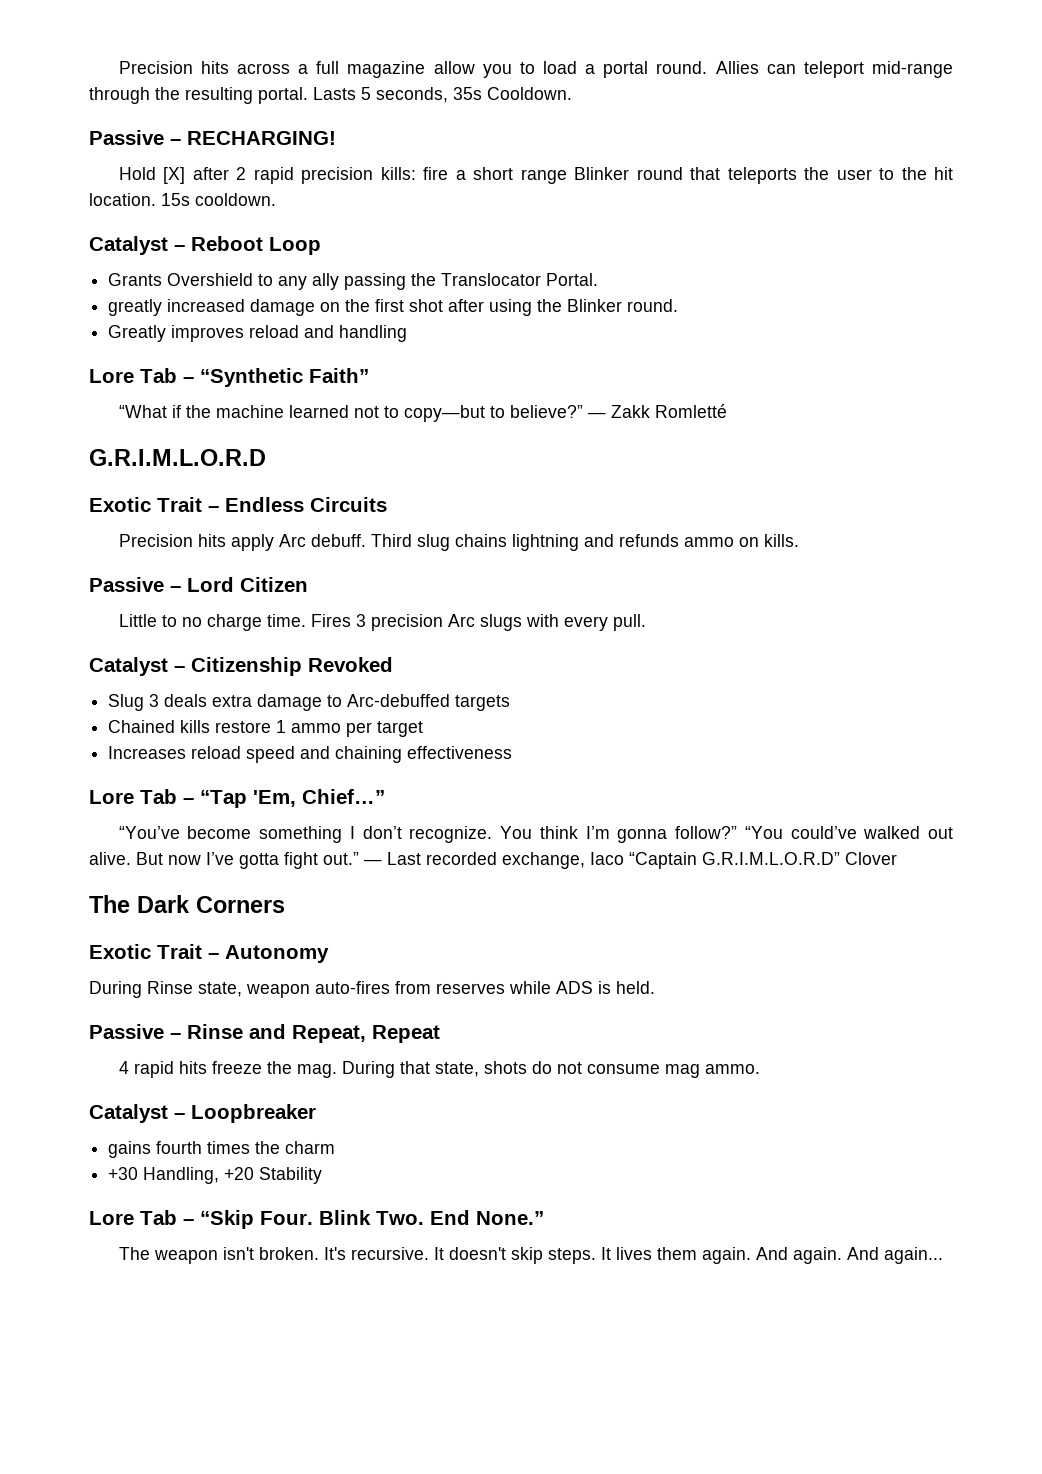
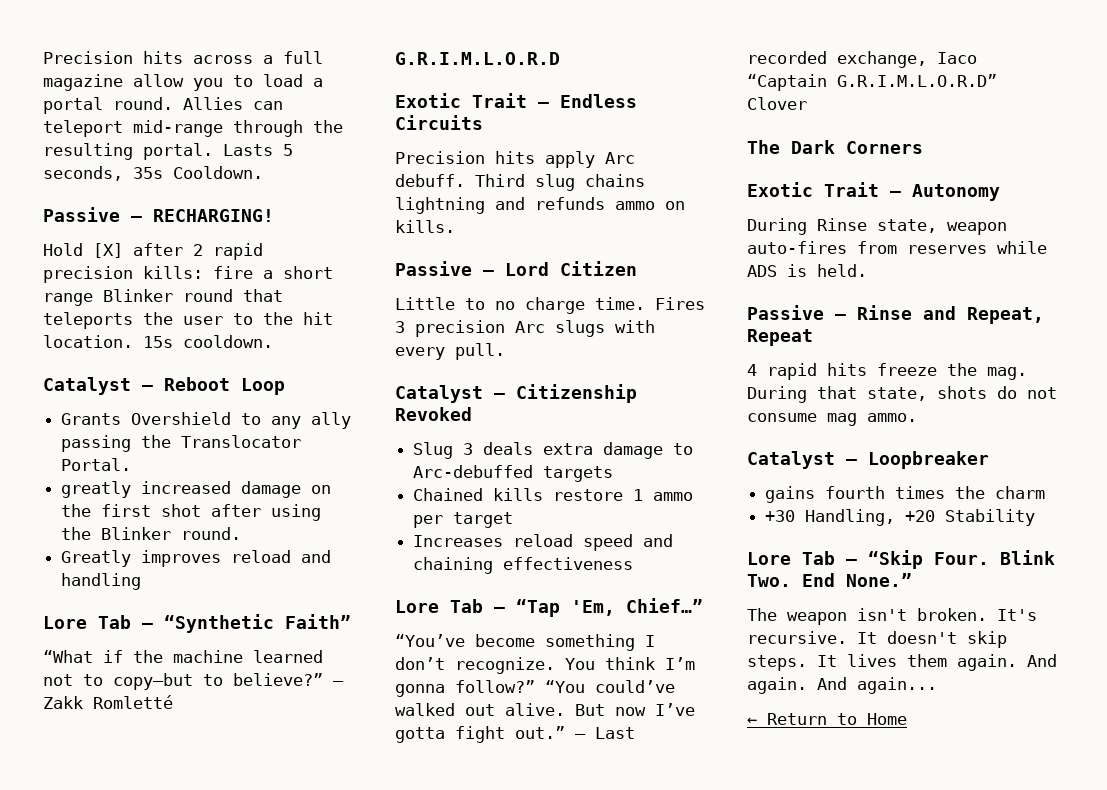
+ ← Return to Home

